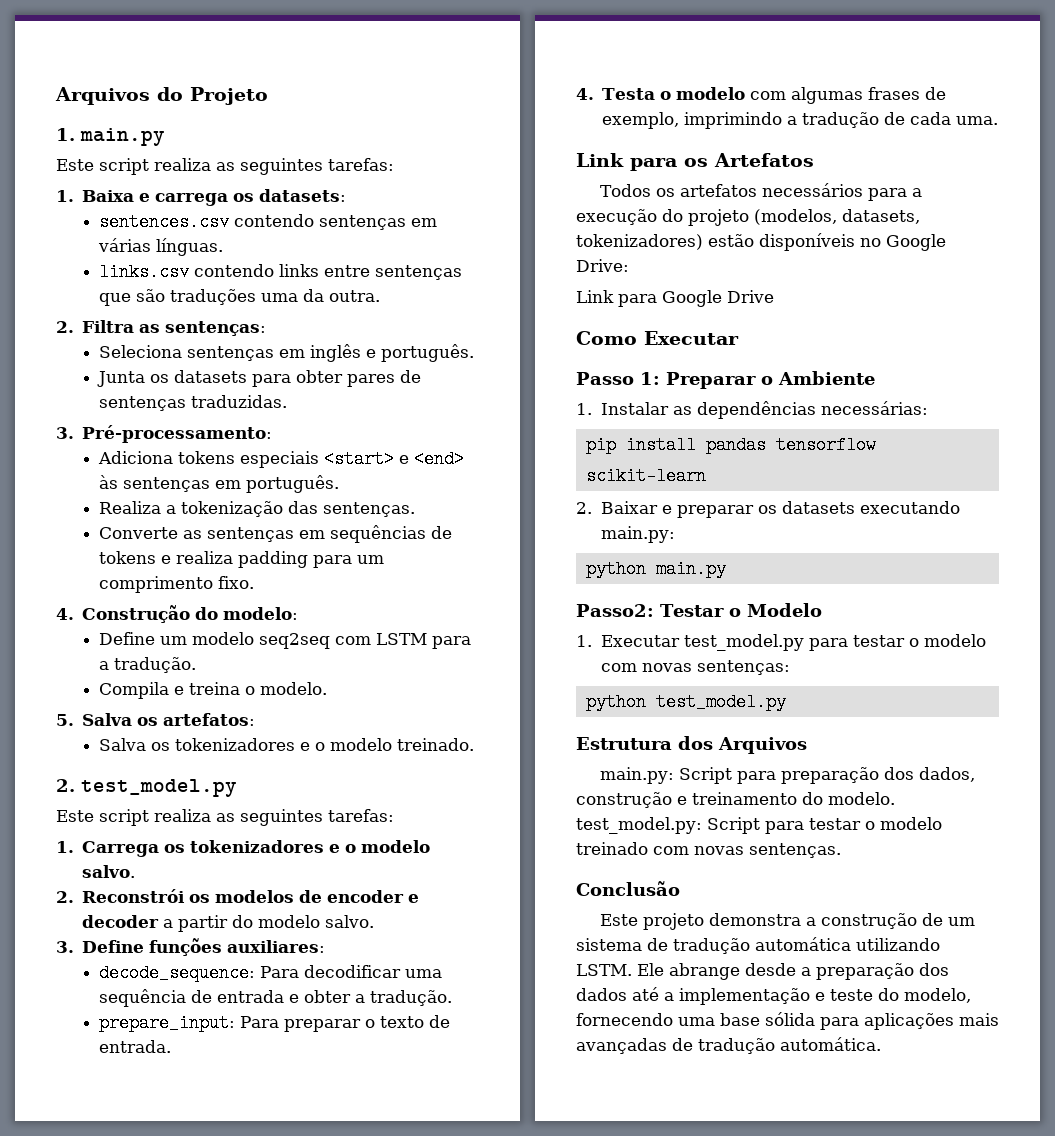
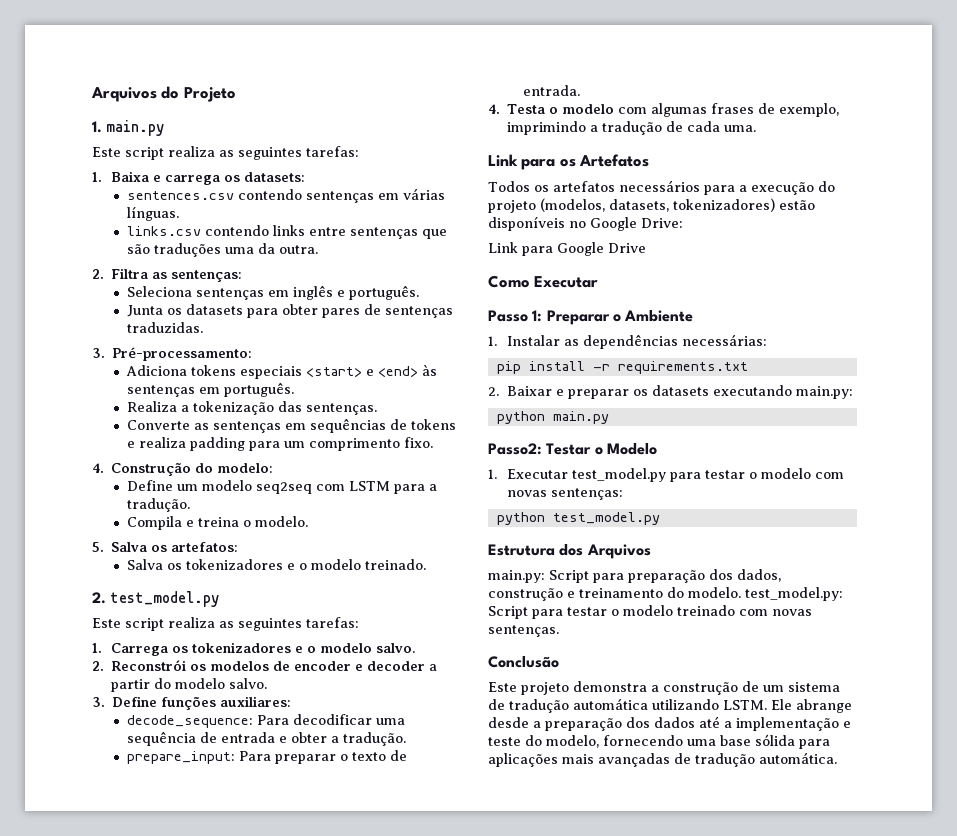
- pip install pandas tensorflow scikit-learn
+ pip install -r requirements.txt

